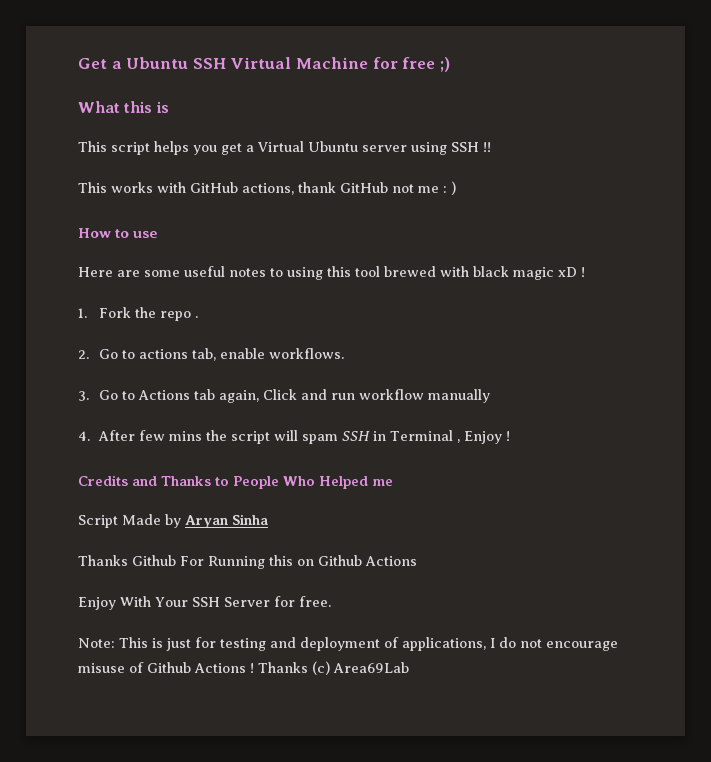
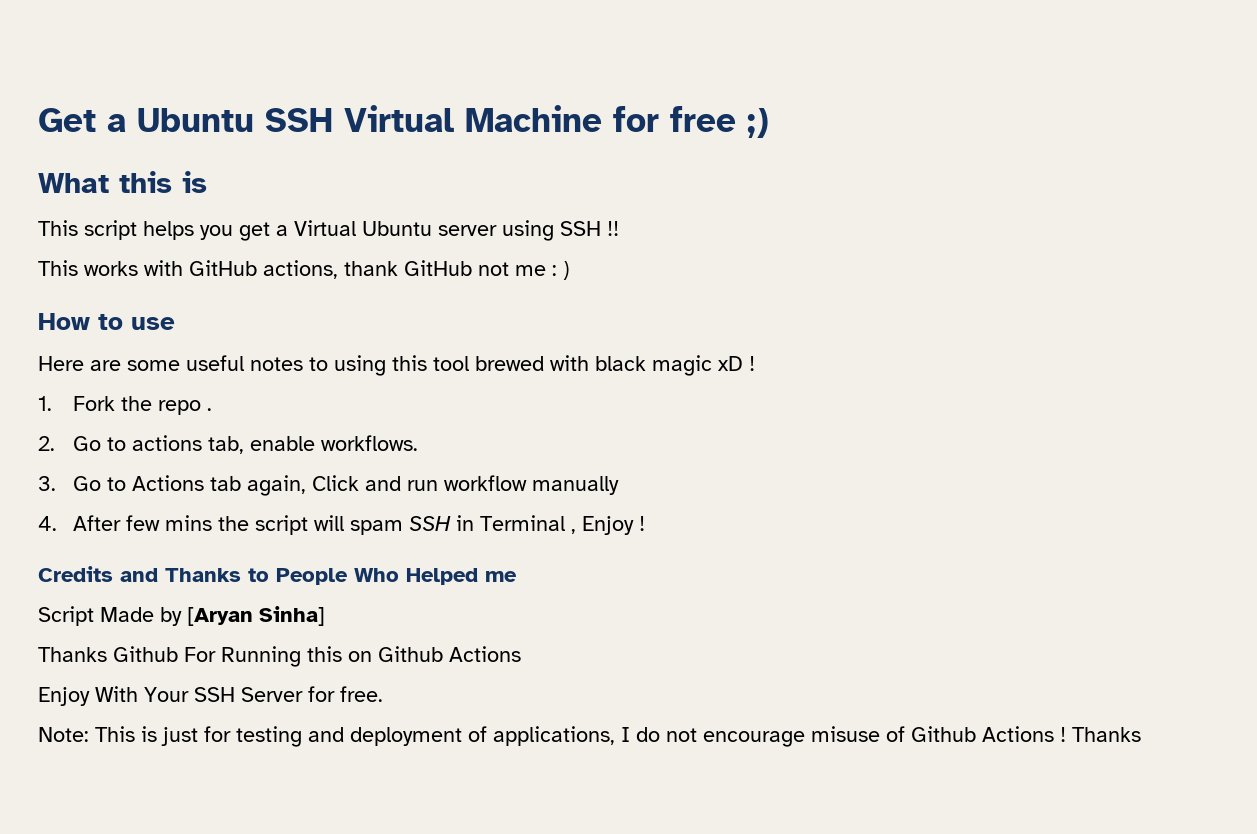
- Script Made by Aryan Sinha
+ Script Made by [Aryan Sinha]
- Note: This is just for testing and deployment of applications, I do not encourage misuse of Github Actions ! Thanks (c) Area69Lab
+ Note: This is just for testing and deployment of applications, I do not encourage misuse of Github Actions ! Thanks

